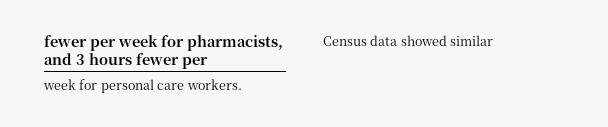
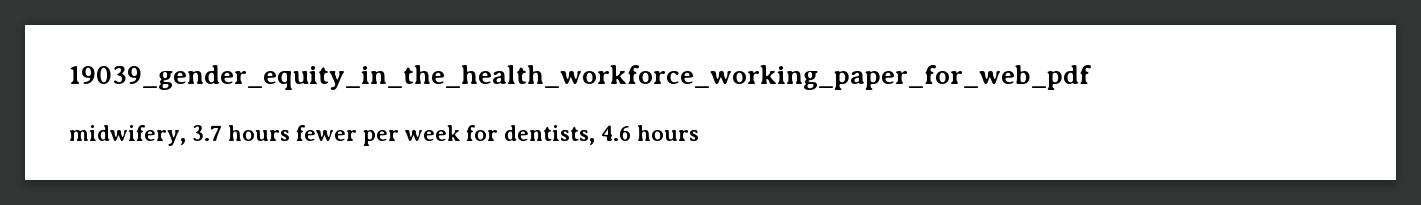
- fewer per week for pharmacists, and 3 hours fewer per
- week for personal care workers. Census data showed similar
+ 19039_gender_equity_in_the_health_workforce_working_paper_for_web_pdf
+ midwifery, 3.7 hours fewer per week for dentists, 4.6 hours

